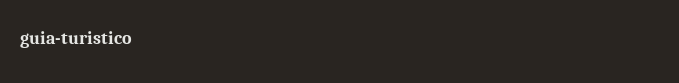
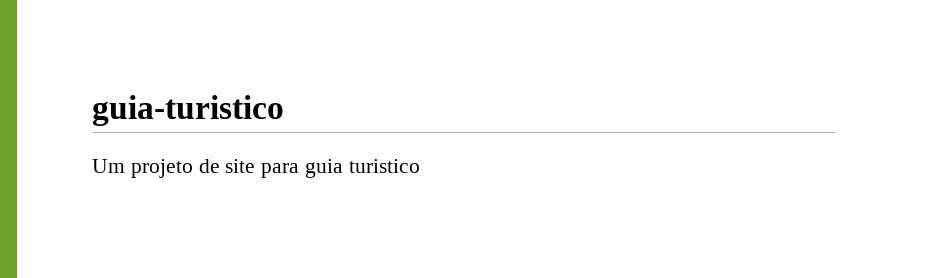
+ Um projeto de site para guia turistico

